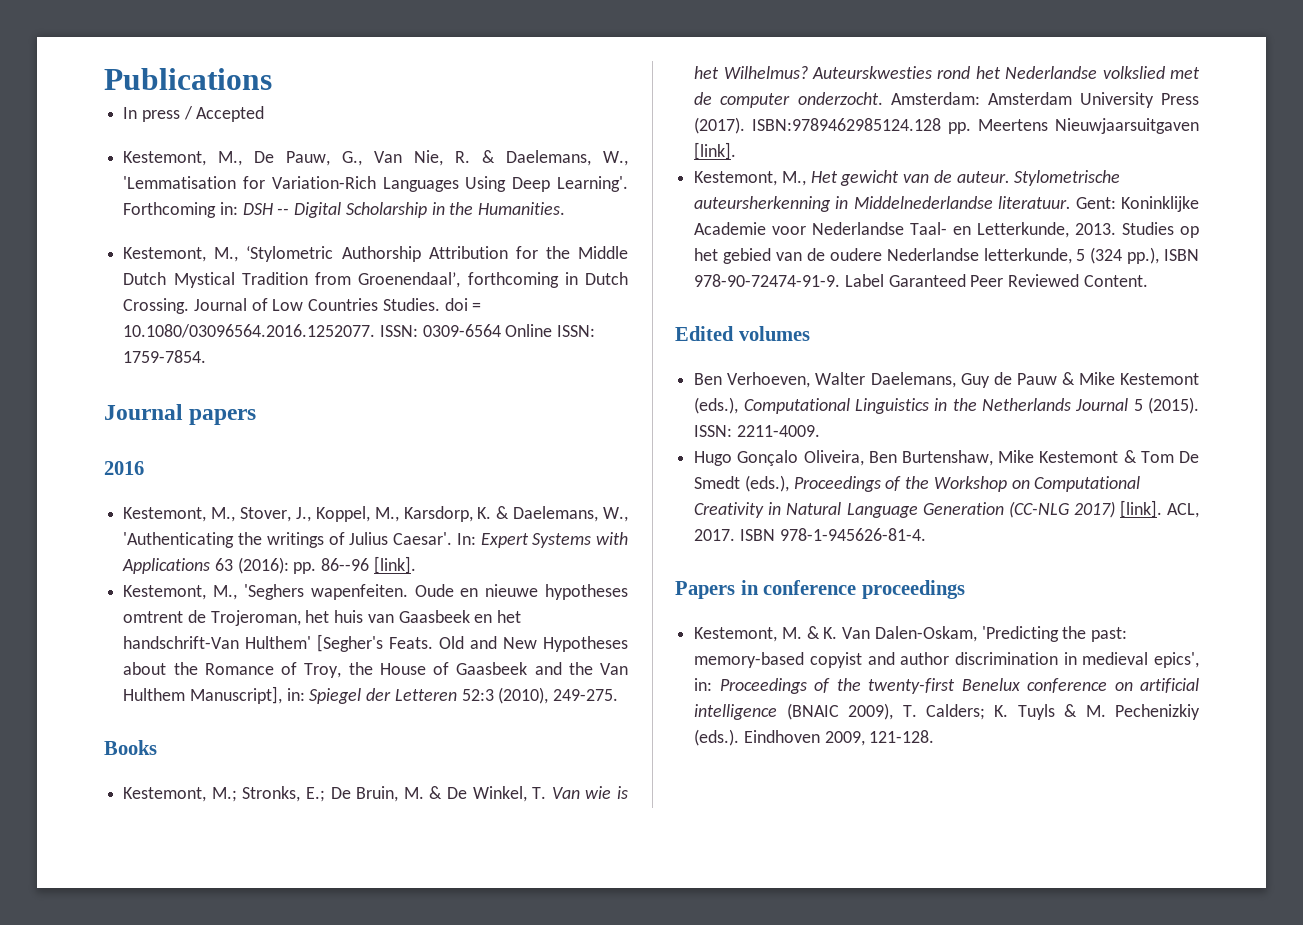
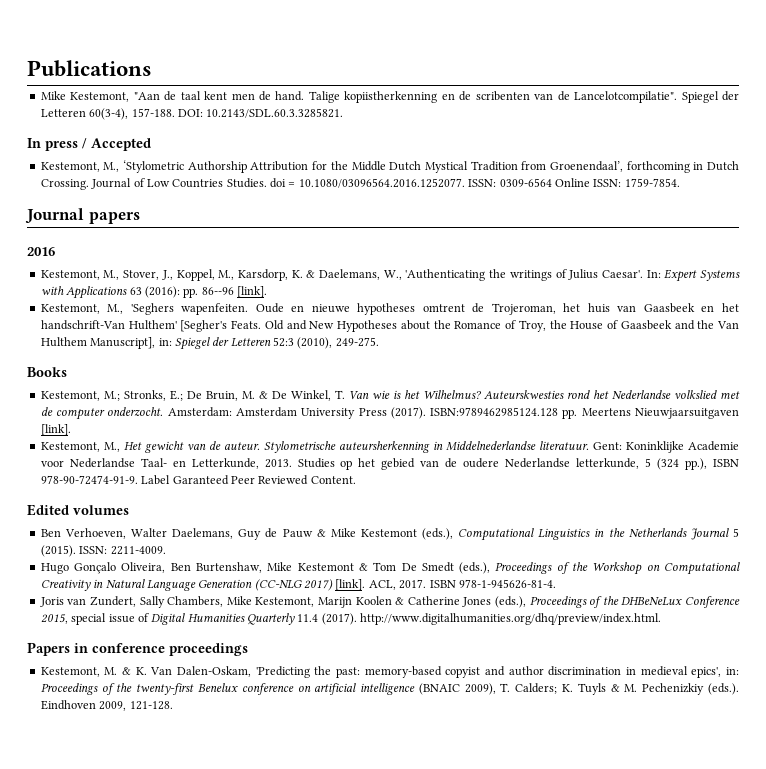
+ Mike Kestemont, "Aan de taal kent men de hand. Talige kopiistherkenning en de scribenten van de Lancelotcompilatie". Spiegel der Letteren 60(3-4), 157-188. DOI: 10.2143/SDL.60.3.3285821.
  In press / Accepted
- Kestemont, M., De Pauw, G., Van Nie, R. & Daelemans, W., 'Lemmatisation for Variation-Rich Languages Using Deep Learning'. Forthcoming in: DSH -- Digital Scholarship in the Humanities.
+ Joris van Zundert, Sally Chambers, Mike Kestemont, Marijn Koolen & Catherine Jones (eds.), Proceedings of the DHBeNeLux Conference 2015, special issue of Digital Humanities Quarterly 11.4 (2017). http://www.digitalhumanities.org/dhq/preview/index.html.

